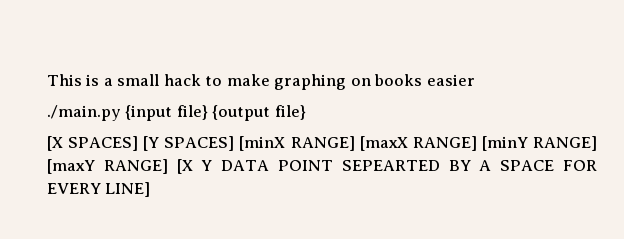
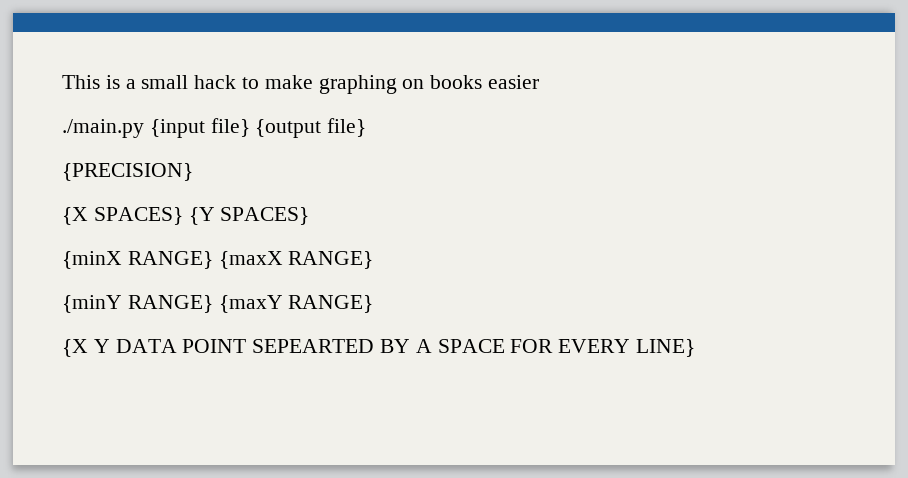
- [X SPACES] [Y SPACES] [minX RANGE] [maxX RANGE] [minY RANGE] [maxY RANGE] [X Y DATA POINT SEPEARTED BY A SPACE FOR EVERY LINE]
+ {PRECISION}
+ {X SPACES} {Y SPACES}
+ {minX RANGE} {maxX RANGE}
+ {minY RANGE} {maxY RANGE}
+ {X Y DATA POINT SEPEARTED BY A SPACE FOR EVERY LINE}

